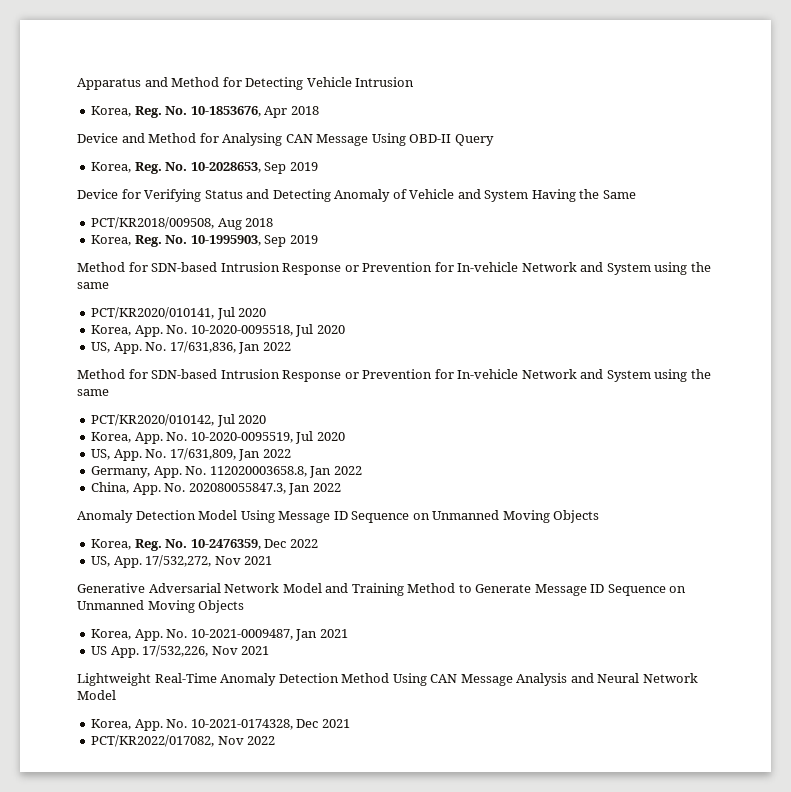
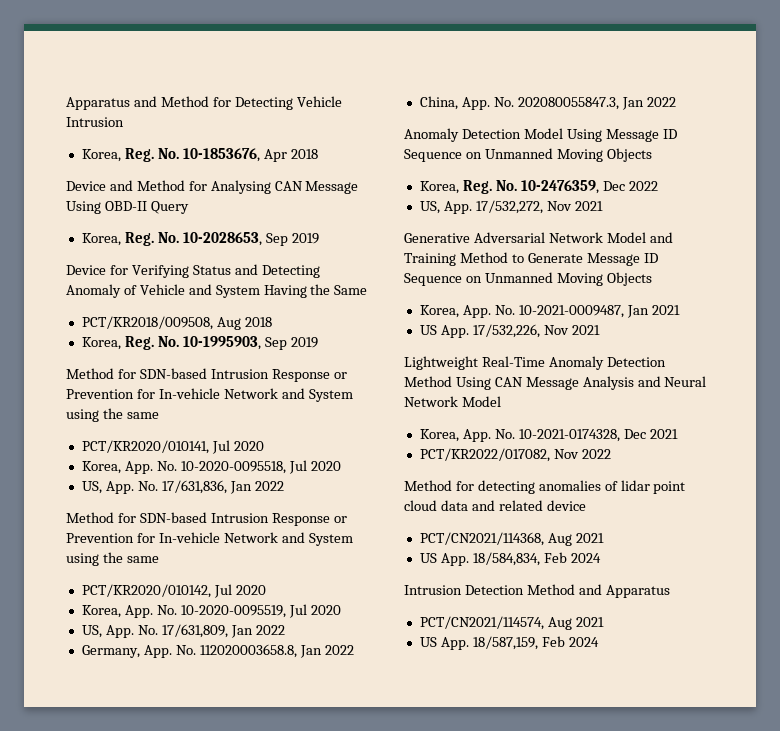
+ Method for detecting anomalies of lidar point cloud data and related device
+ PCT/CN2021/114368, Aug 2021
+ US App. 18/584,834, Feb 2024
+ Intrusion Detection Method and Apparatus
+ PCT/CN2021/114574, Aug 2021
+ US App. 18/587,159, Feb 2024

